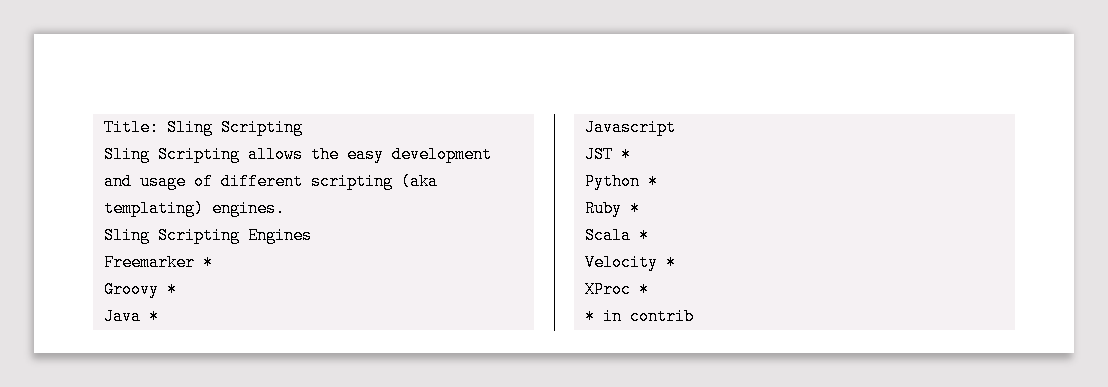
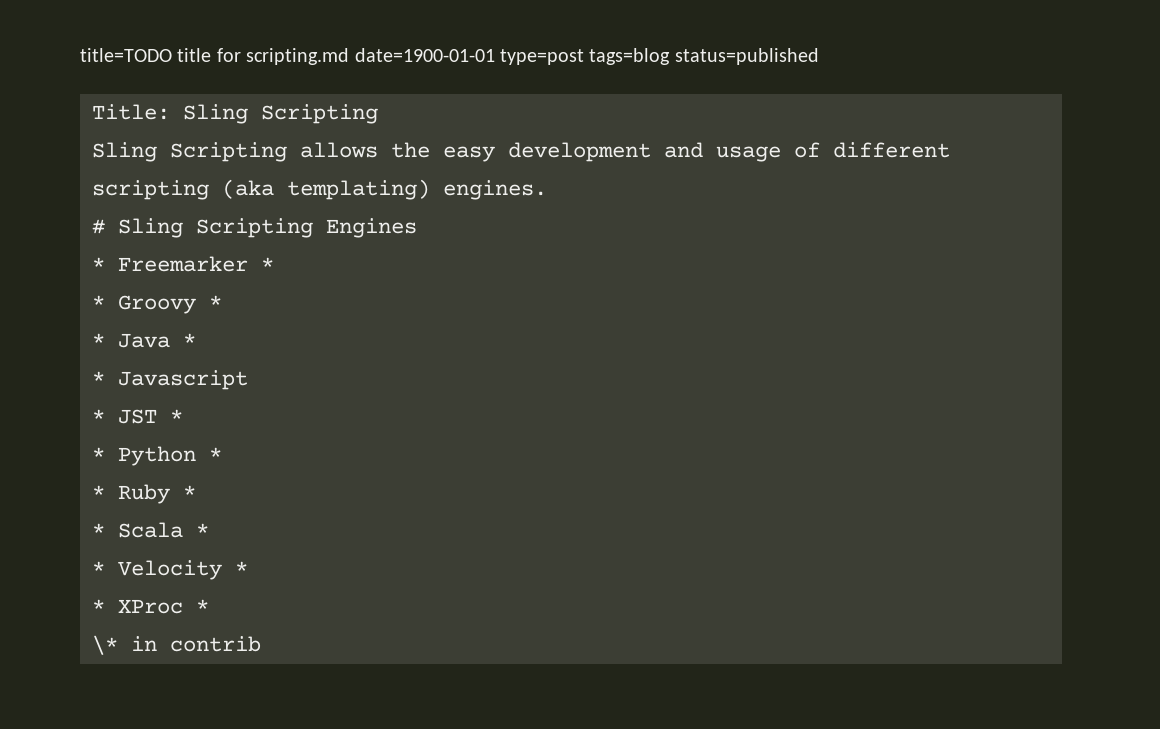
+ title=TODO title for scripting.md date=1900-01-01 type=post tags=blog status=published
- Sling Scripting Engines
+ # Sling Scripting Engines
- Freemarker *
+ * Freemarker *
- Groovy *
+ * Groovy *
- Java *
+ * Java *
- Javascript
+ * Javascript
- JST *
+ * JST *
- Python *
+ * Python *
- Ruby *
+ * Ruby *
- Scala *
+ * Scala *
- Velocity *
+ * Velocity *
- XProc *
+ * XProc *
- * in contrib
+ \* in contrib

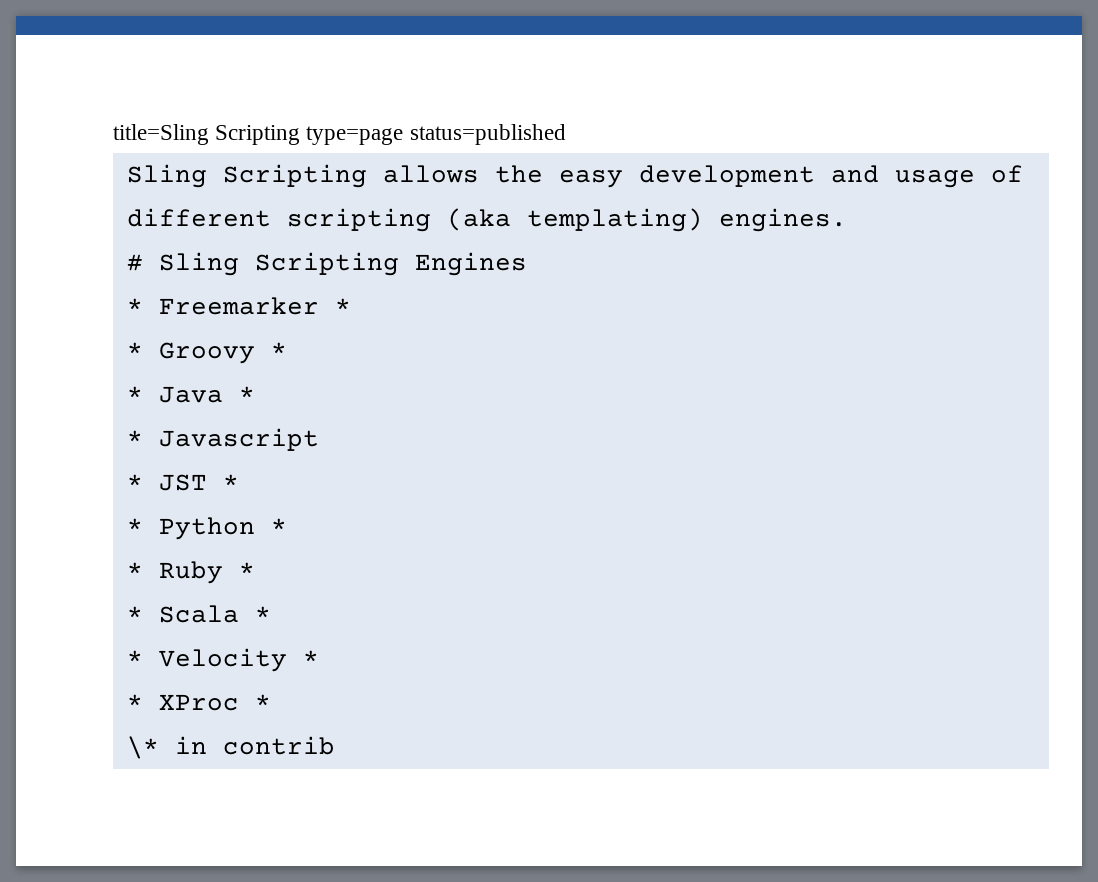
- title=TODO title for scripting.md date=1900-01-01 type=post tags=blog status=published
- Title: Sling Scripting
+ title=Sling Scripting type=page status=published

